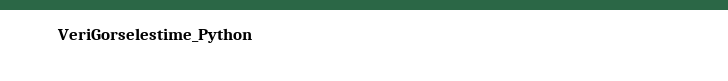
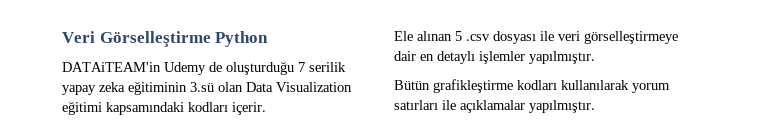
- VeriGorselestime_Python
+ Veri Görselleştirme Python
+ DATAiTEAM'in Udemy de oluşturduğu 7 serilik yapay zeka eğitiminin 3.sü olan Data Visualization eğitimi kapsamındaki kodları içerir.
+ Ele alınan 5 .csv dosyası ile veri görselleştirmeye dair en detaylı işlemler yapılmıştır.
+ Bütün grafikleştirme kodları kullanılarak yorum satırları ile açıklamalar yapılmıştır.

